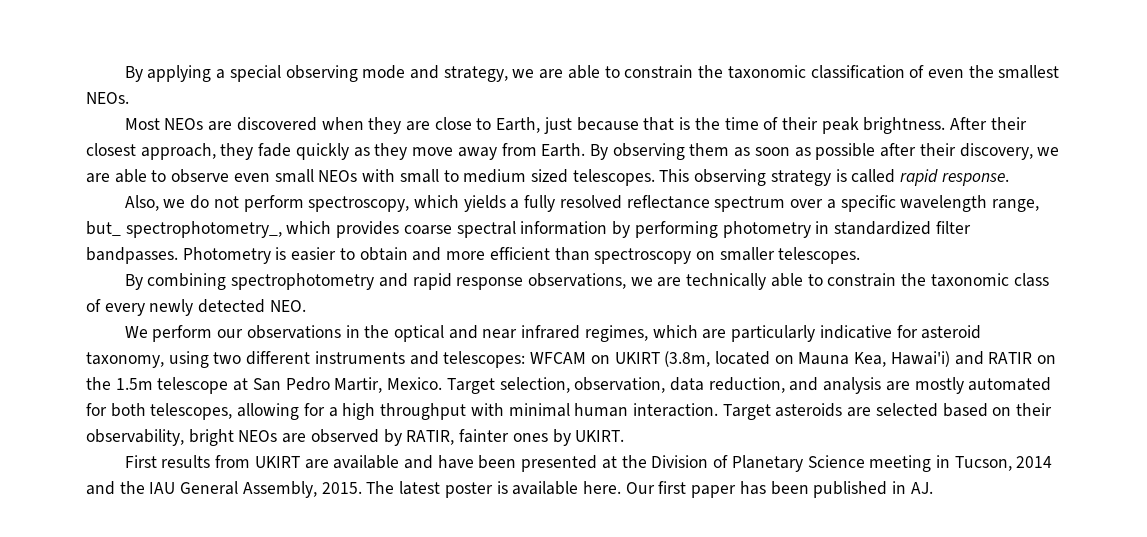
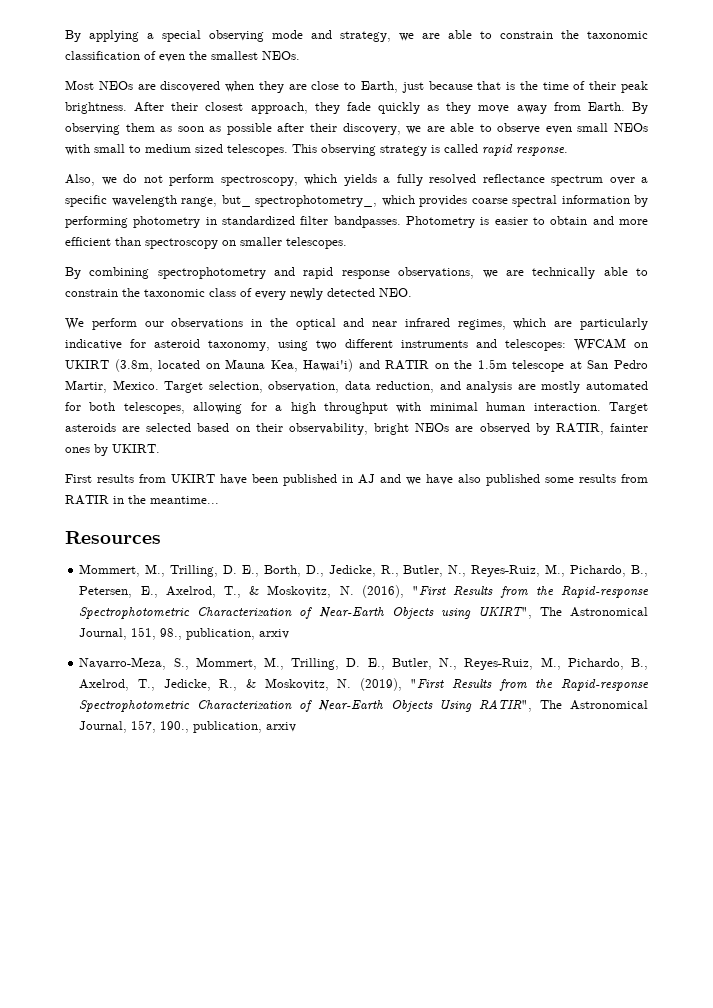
- First results from UKIRT are available and have been presented at the Division of Planetary Science meeting in Tucson, 2014 and the IAU General Assembly, 2015. The latest poster is available here. Our first paper has been published in AJ.
+ First results from UKIRT have been published in AJ and we have also published some results from RATIR in the meantime...
+ Resources
+ Mommert, M., Trilling, D. E., Borth, D., Jedicke, R., Butler, N., Reyes-Ruiz, M., Pichardo, B., Petersen, E., Axelrod, T., & Moskovitz, N. (2016), "First Results from the Rapid-response Spectrophotometric Characterization of Near-Earth Objects using UKIRT", The Astronomical Journal, 151, 98., publication, arxiv
+ Navarro-Meza, S., Mommert, M., Trilling, D. E., Butler, N., Reyes-Ruiz, M., Pichardo, B., Axelrod, T., Jedicke, R., & Moskovitz, N. (2019), "First Results from the Rapid-response Spectrophotometric Characterization of Near-Earth Objects Using RATIR", The Astronomical Journal, 157, 190., publication, arxiv

